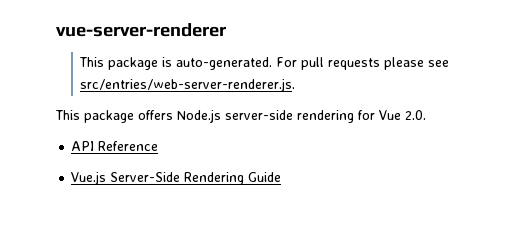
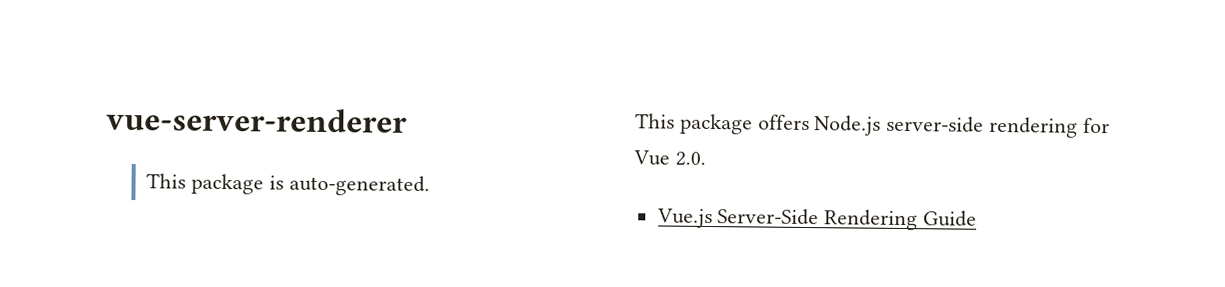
- For pull requests please see src/entries/web-server-renderer.js.
- API Reference

